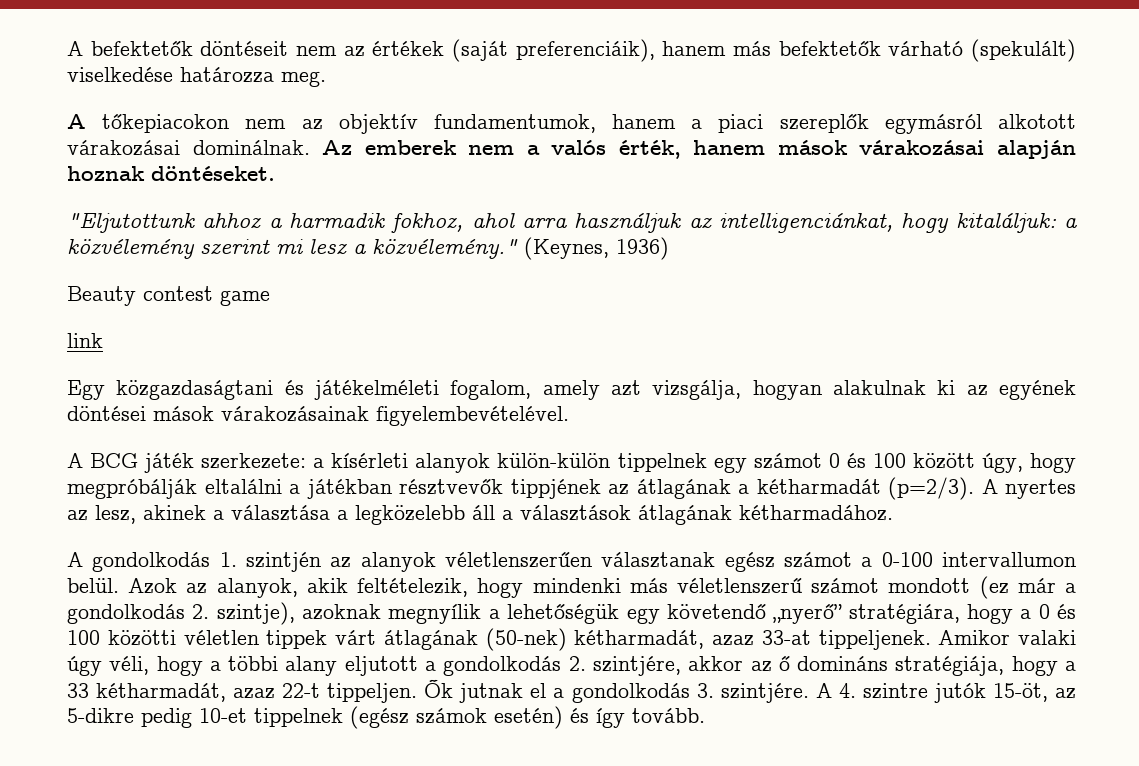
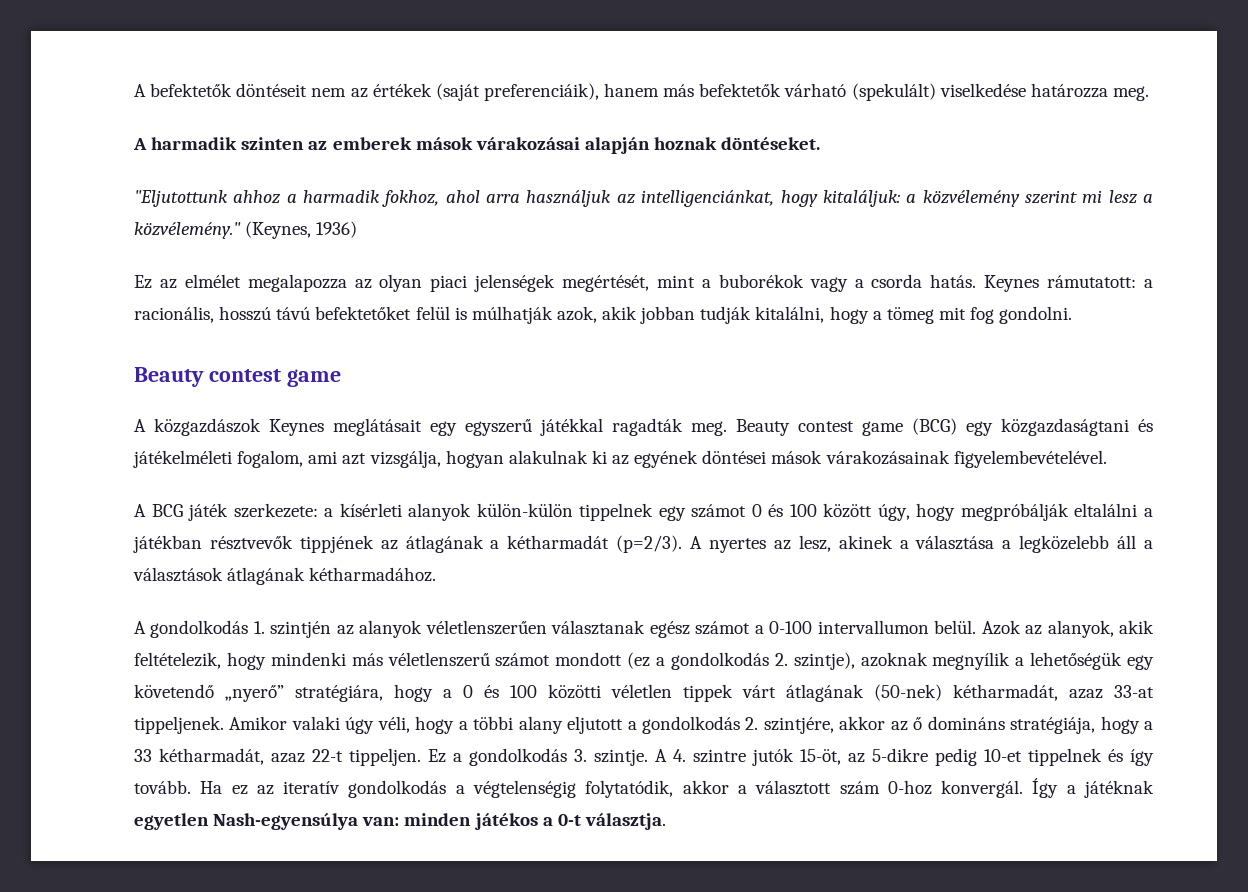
- A tőkepiacokon nem az objektív fundamentumok, hanem a piaci szereplők egymásról alkotott várakozásai dominálnak. Az emberek nem a valós érték, hanem mások várakozásai alapján hoznak döntéseket.
+ A harmadik szinten az emberek mások várakozásai alapján hoznak döntéseket.
+ Ez az elmélet megalapozza az olyan piaci jelenségek megértését, mint a buborékok vagy a csorda hatás. Keynes rámutatott: a racionális, hosszú távú befektetőket felül is múlhatják azok, akik jobban tudják kitalálni, hogy a tömeg mit fog gondolni.
  Beauty contest game
- link
- Egy közgazdaságtani és játékelméleti fogalom, amely azt vizsgálja, hogyan alakulnak ki az egyének döntései mások várakozásainak figyelembevételével.
+ A közgazdászok Keynes meglátásait egy egyszerű játékkal ragadták meg. Beauty contest game (BCG) egy közgazdaságtani és játékelméleti fogalom, ami azt vizsgálja, hogyan alakulnak ki az egyének döntései mások várakozásainak figyelembevételével.
- Azok az alanyok, akik feltételezik, hogy mindenki más véletlenszerű számot mondott (ez már a gondolkodás 2. szintje), azoknak megnyílik a lehetőségük egy követendő „nyerő” stratégiára, hogy a 0 és 100 közötti véletlen tippek várt átlagának (50-nek) kétharmadát, azaz 33-at tippeljenek.
+ Azok az alanyok, akik feltételezik, hogy mindenki más véletlenszerű számot mondott (ez a gondolkodás 2. szintje), azoknak megnyílik a lehetőségük egy követendő „nyerő” stratégiára, hogy a 0 és 100 közötti véletlen tippek várt átlagának (50-nek) kétharmadát, azaz 33-at tippeljenek.
- Ők jutnak el a gondolkodás 3. szintjére.
+ Ez a gondolkodás 3. szintje.
- A 4. szintre jutók 15-öt, az 5-dikre pedig 10-et tippelnek (egész számok esetén) és így tovább.
+ A 4. szintre jutók 15-öt, az 5-dikre pedig 10-et tippelnek és így tovább. Ha ez az iteratív gondolkodás a végtelenségig folytatódik, akkor a választott szám 0-hoz konvergál. Így a játéknak egyetlen Nash-egyensúlya van: minden játékos a 0-t választja.

